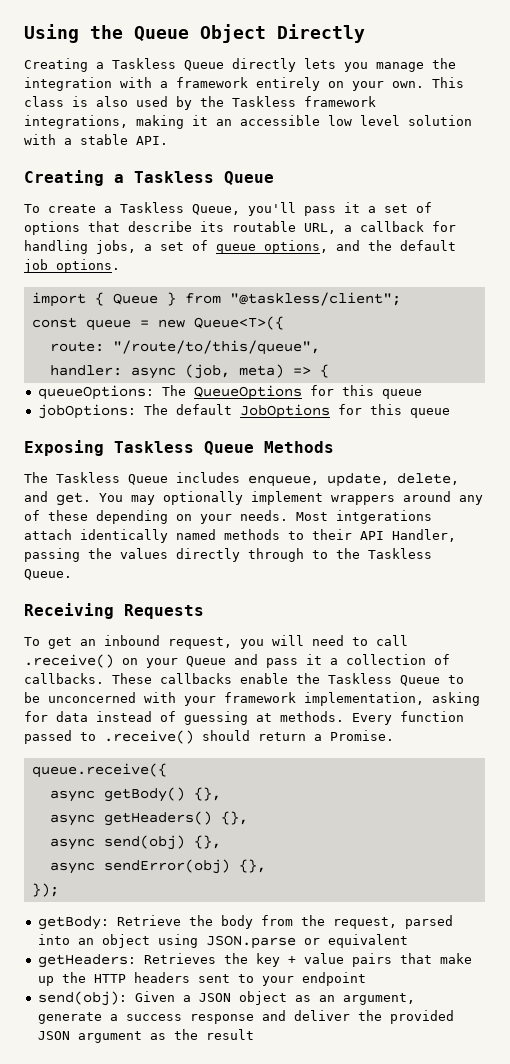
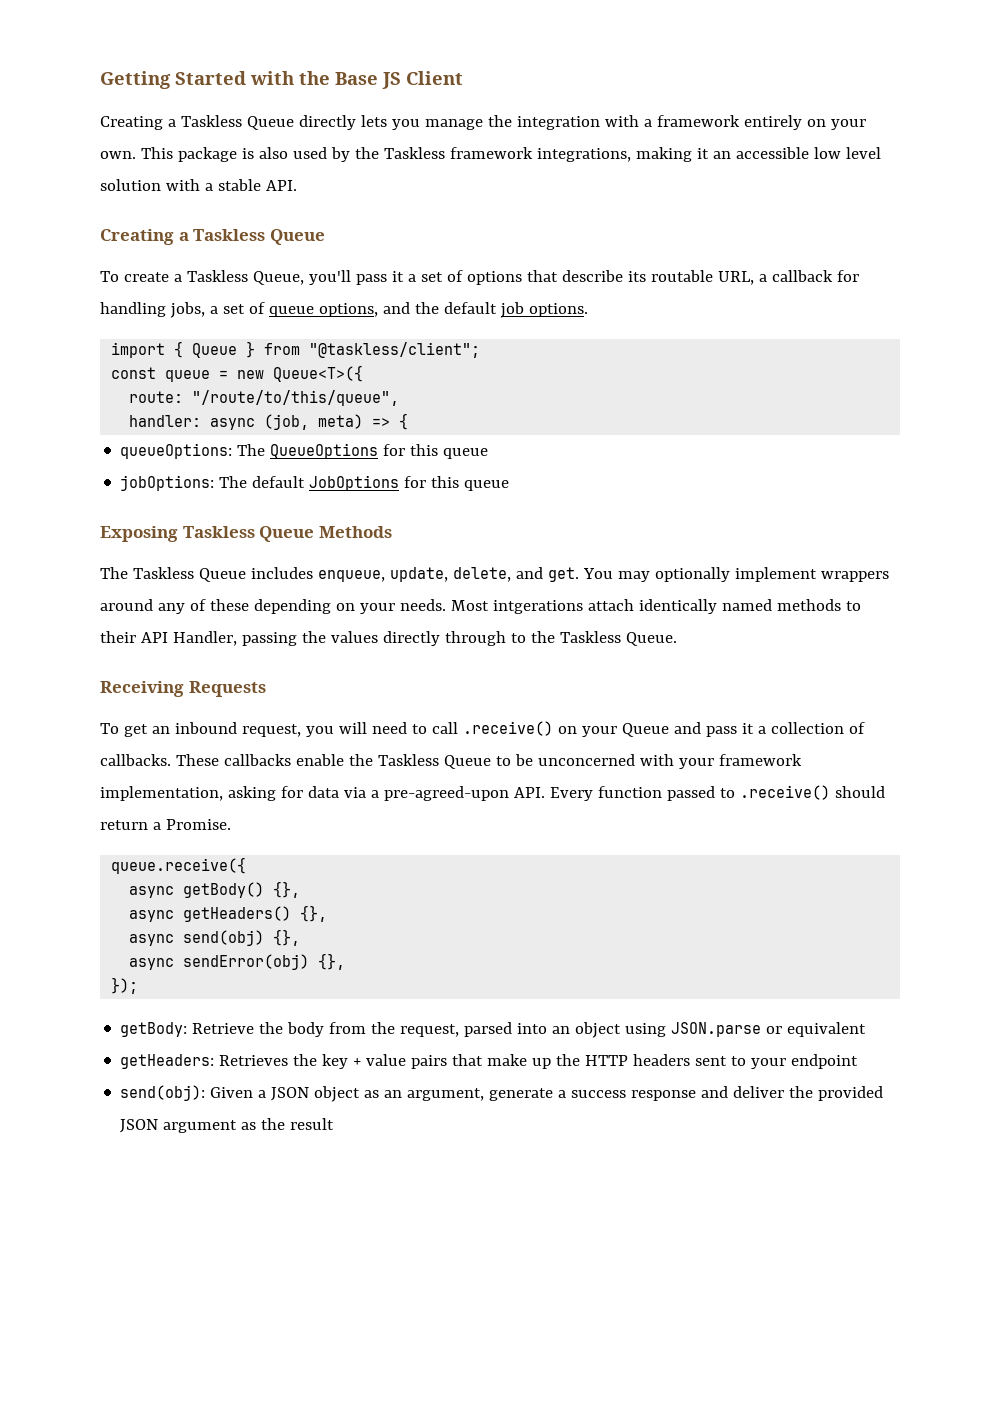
- Using the Queue Object Directly
+ Getting Started with the Base JS Client
- This class is also used by the Taskless framework integrations, making it an accessible low level solution with a stable API.
+ This package is also used by the Taskless framework integrations, making it an accessible low level solution with a stable API.
- These callbacks enable the Taskless Queue to be unconcerned with your framework implementation, asking for data instead of guessing at methods. Every function passed to .receive() should return a Promise.
+ These callbacks enable the Taskless Queue to be unconcerned with your framework implementation, asking for data via a pre-agreed-upon API. Every function passed to .receive() should return a Promise.

